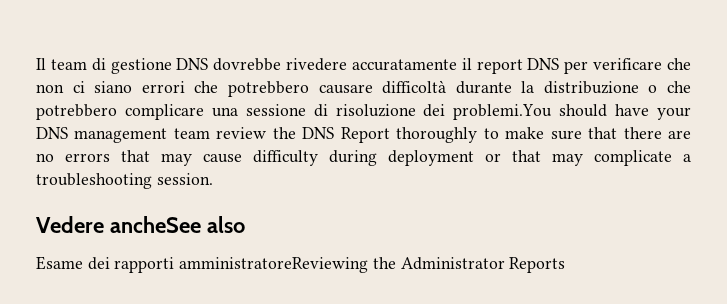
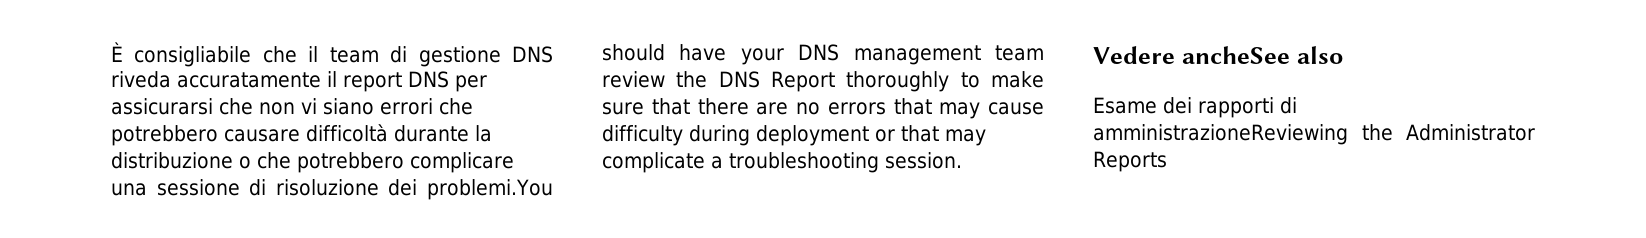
- Il team di gestione DNS dovrebbe rivedere accuratamente il report DNS per verificare che non ci siano errori che potrebbero causare difficoltà durante la distribuzione o che potrebbero complicare una sessione di risoluzione dei problemi.You should have your DNS management team review the DNS Report thoroughly to make sure that there are no errors that may cause difficulty during deployment or that may complicate a troubleshooting session.
+ È consigliabile che il team di gestione DNS riveda accuratamente il report DNS per assicurarsi che non vi siano errori che potrebbero causare difficoltà durante la distribuzione o che potrebbero complicare una sessione di risoluzione dei problemi.You should have your DNS management team review the DNS Report thoroughly to make sure that there are no errors that may cause difficulty during deployment or that may complicate a troubleshooting session.
- Esame dei rapporti amministratoreReviewing the Administrator Reports
+ Esame dei rapporti di amministrazioneReviewing the Administrator Reports

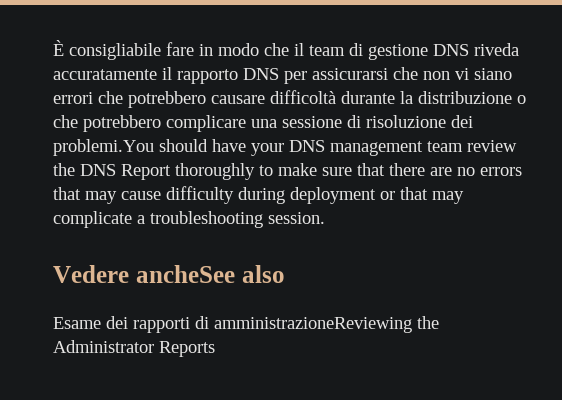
- È consigliabile che il team di gestione DNS riveda accuratamente il report DNS per assicurarsi che non vi siano errori che potrebbero causare difficoltà durante la distribuzione o che potrebbero complicare una sessione di risoluzione dei problemi.You should have your DNS management team review the DNS Report thoroughly to make sure that there are no errors that may cause difficulty during deployment or that may complicate a troubleshooting session.
+ È consigliabile fare in modo che il team di gestione DNS riveda accuratamente il rapporto DNS per assicurarsi che non vi siano errori che potrebbero causare difficoltà durante la distribuzione o che potrebbero complicare una sessione di risoluzione dei problemi.You should have your DNS management team review the DNS Report thoroughly to make sure that there are no errors that may cause difficulty during deployment or that may complicate a troubleshooting session.

